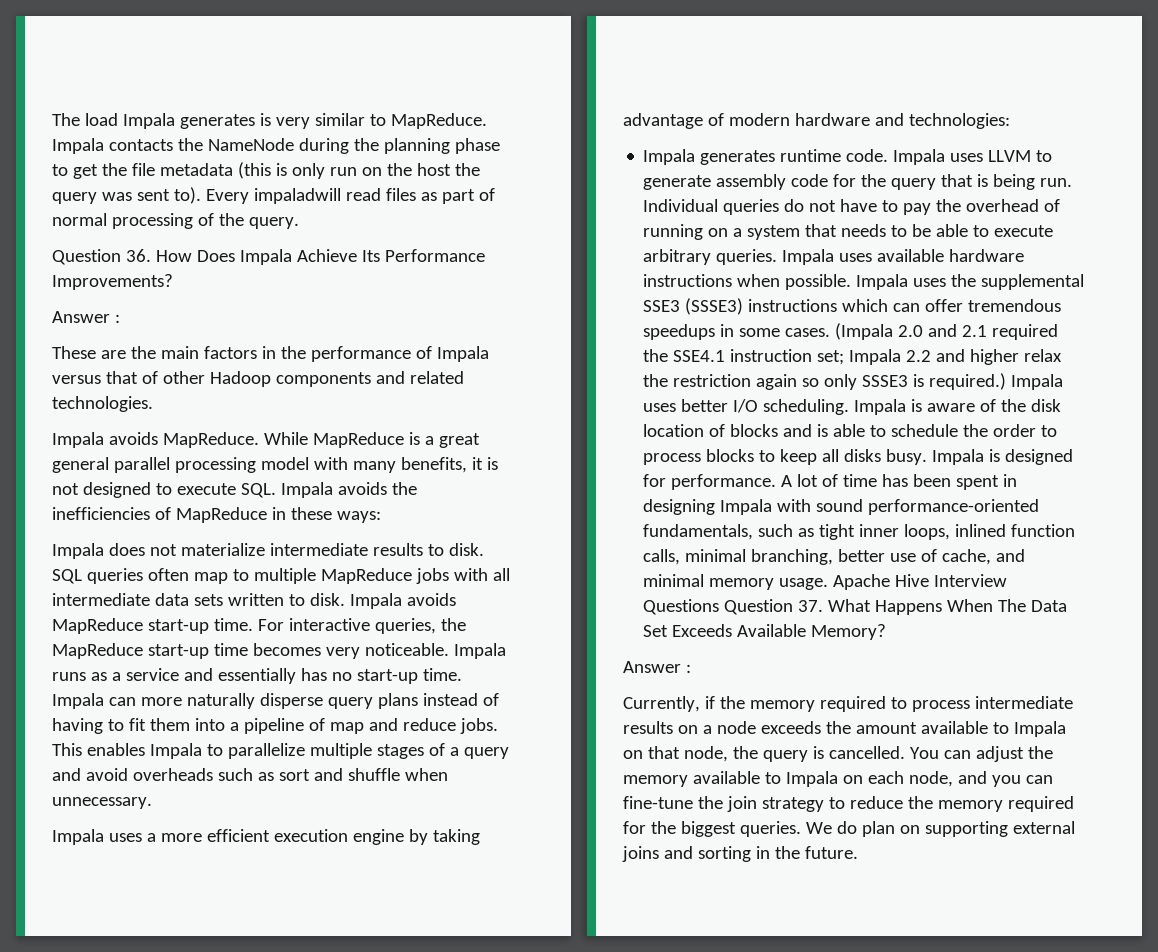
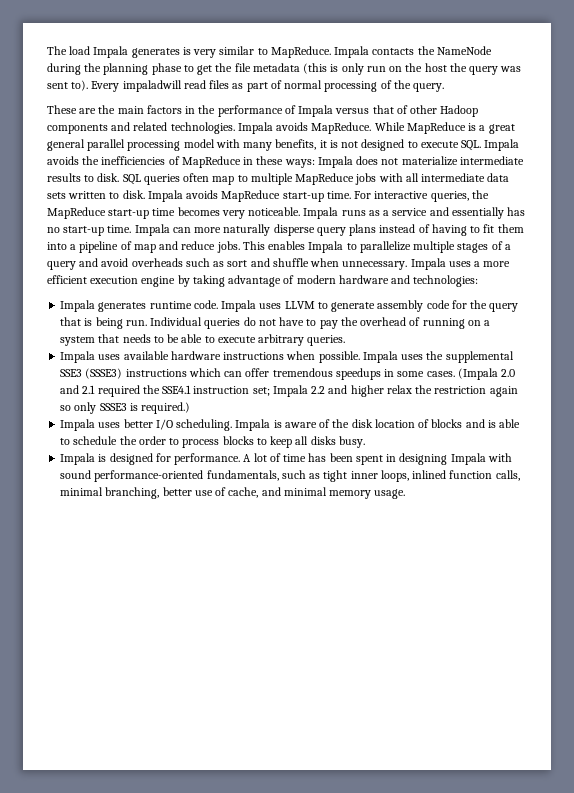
- Question 36. How Does Impala Achieve Its Performance Improvements?
- Answer :
- These are the main factors in the performance of Impala versus that of other Hadoop components and related technologies.
- Impala avoids MapReduce.
+ These are the main factors in the performance of Impala versus that of other Hadoop components and related technologies. Impala avoids MapReduce.
- While MapReduce is a great general parallel processing model with many benefits, it is not designed to execute SQL. Impala avoids the inefficiencies of MapReduce in these ways:
- Impala does not materialize intermediate results to disk.
+ While MapReduce is a great general parallel processing model with many benefits, it is not designed to execute SQL. Impala avoids the inefficiencies of MapReduce in these ways: Impala does not materialize intermediate results to disk.
- This enables Impala to parallelize multiple stages of a query and avoid overheads such as sort and shuffle when unnecessary.
- Impala uses a more efficient execution engine by taking advantage of modern hardware and technologies:
+ This enables Impala to parallelize multiple stages of a query and avoid overheads such as sort and shuffle when unnecessary. Impala uses a more efficient execution engine by taking advantage of modern hardware and technologies:
- Individual queries do not have to pay the overhead of running on a system that needs to be able to execute arbitrary queries. Impala uses available hardware instructions when possible.
+ Individual queries do not have to pay the overhead of running on a system that needs to be able to execute arbitrary queries.
+ Impala uses available hardware instructions when possible.
- (Impala 2.0 and 2.1 required the SSE4.1 instruction set; Impala 2.2 and higher relax the restriction again so only SSSE3 is required.) Impala uses better I/O scheduling.
+ (Impala 2.0 and 2.1 required the SSE4.1 instruction set; Impala 2.2 and higher relax the restriction again so only SSSE3 is required.)
+ Impala uses better I/O scheduling.
- Impala is aware of the disk location of blocks and is able to schedule the order to process blocks to keep all disks busy. Impala is designed for performance.
+ Impala is aware of the disk location of blocks and is able to schedule the order to process blocks to keep all disks busy.
+ Impala is designed for performance.
- Apache Hive Interview Questions Question 37. What Happens When The Data Set Exceeds Available Memory?
- Answer :
- Currently, if the memory required to process intermediate results on a node exceeds the amount available to Impala on that node, the query is cancelled. You can adjust the memory available to Impala on each node, and you can fine-tune the join strategy to reduce the memory required for the biggest queries. We do plan on supporting external joins and sorting in the future.

